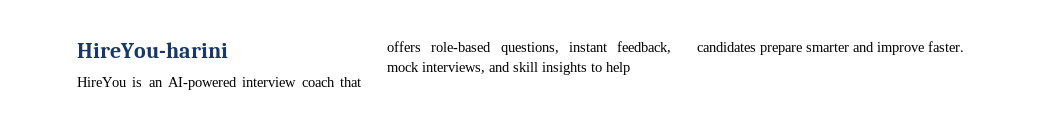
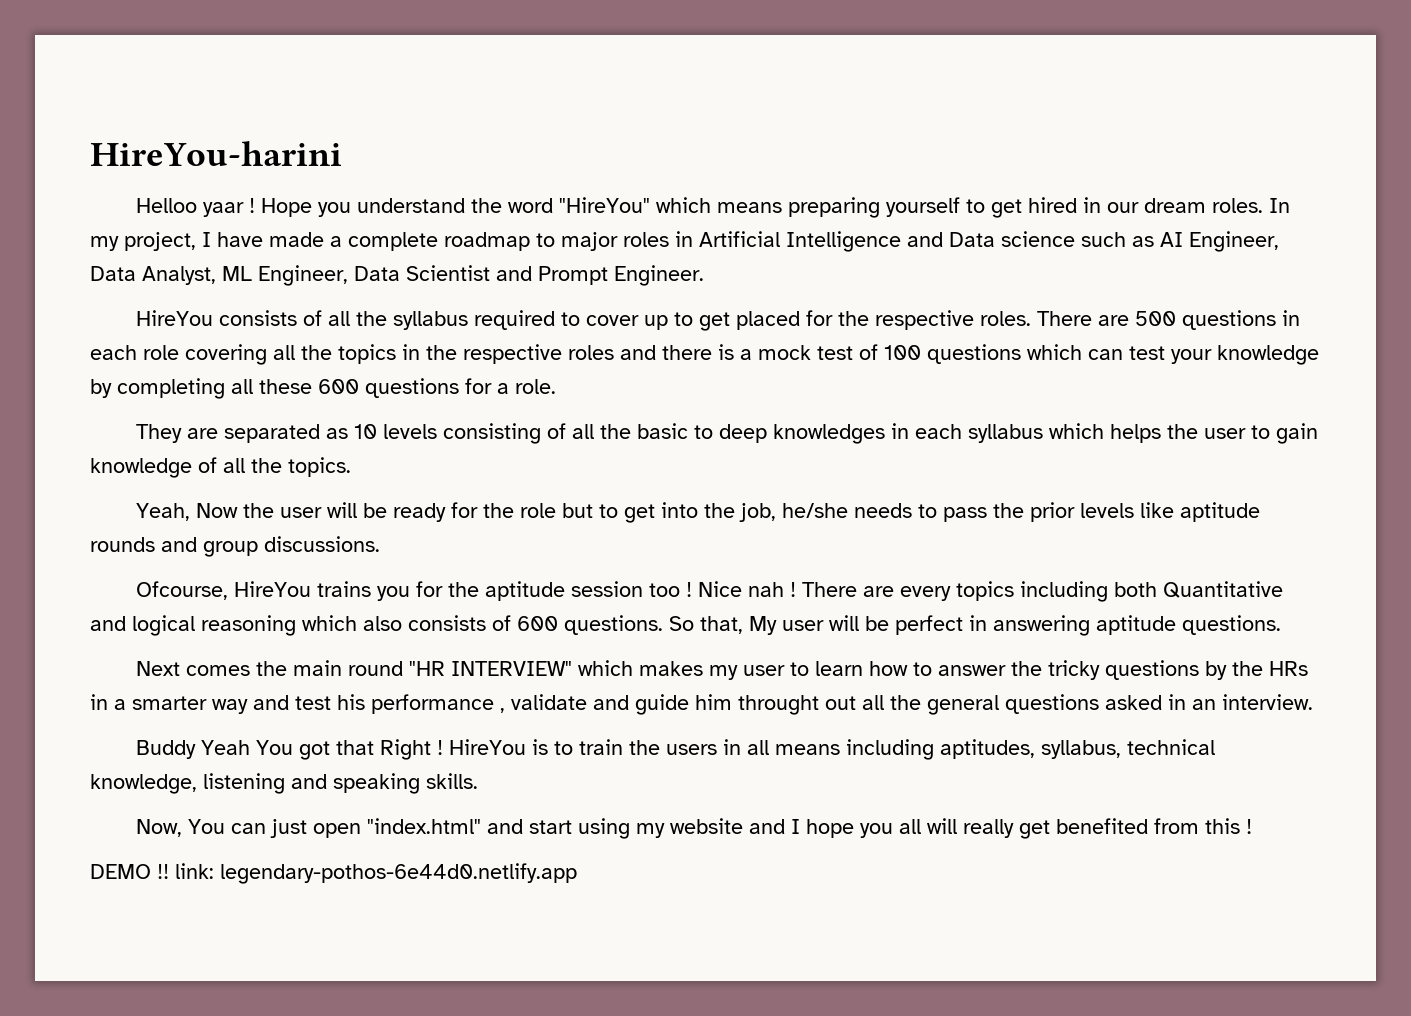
- HireYou is an AI-powered interview coach that offers role-based questions, instant feedback, mock interviews, and skill insights to help candidates prepare smarter and improve faster.
+ Helloo yaar ! Hope you understand the word "HireYou" which means preparing yourself to get hired in our dream roles. In my project, I have made a complete roadmap to major roles in Artificial Intelligence and Data science such as AI Engineer, Data Analyst, ML Engineer, Data Scientist and Prompt Engineer.
+ HireYou consists of all the syllabus required to cover up to get placed for the respective roles. There are 500 questions in each role covering all the topics in the respective roles and there is a mock test of 100 questions which can test your knowledge by completing all these 600 questions for a role.
+ They are separated as 10 levels consisting of all the basic to deep knowledges in each syllabus which helps the user to gain knowledge of all the topics.
+ Yeah, Now the user will be ready for the role but to get into the job, he/she needs to pass the prior levels like aptitude rounds and group discussions.
+ Ofcourse, HireYou trains you for the aptitude session too ! Nice nah ! There are every topics including both Quantitative and logical reasoning which also consists of 600 questions. So that, My user will be perfect in answering aptitude questions.
+ Next comes the main round "HR INTERVIEW" which makes my user to learn how to answer the tricky questions by the HRs in a smarter way and test his performance , validate and guide him throught out all the general questions asked in an interview.
+ Buddy Yeah You got that Right ! HireYou is to train the users in all means including aptitudes, syllabus, technical knowledge, listening and speaking skills.
+ Now, You can just open "index.html" and start using my website and I hope you all will really get benefited from this !
+ DEMO !! link: legendary-pothos-6e44d0.netlify.app

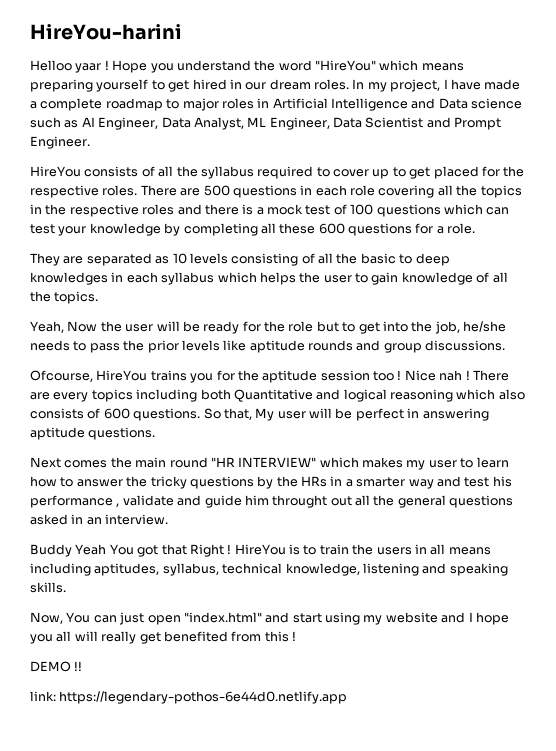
- DEMO !! link: legendary-pothos-6e44d0.netlify.app
+ DEMO !!
+ link: https://legendary-pothos-6e44d0.netlify.app

